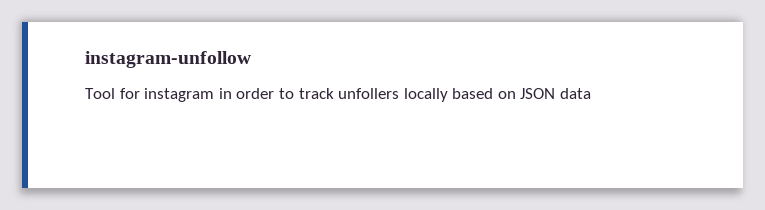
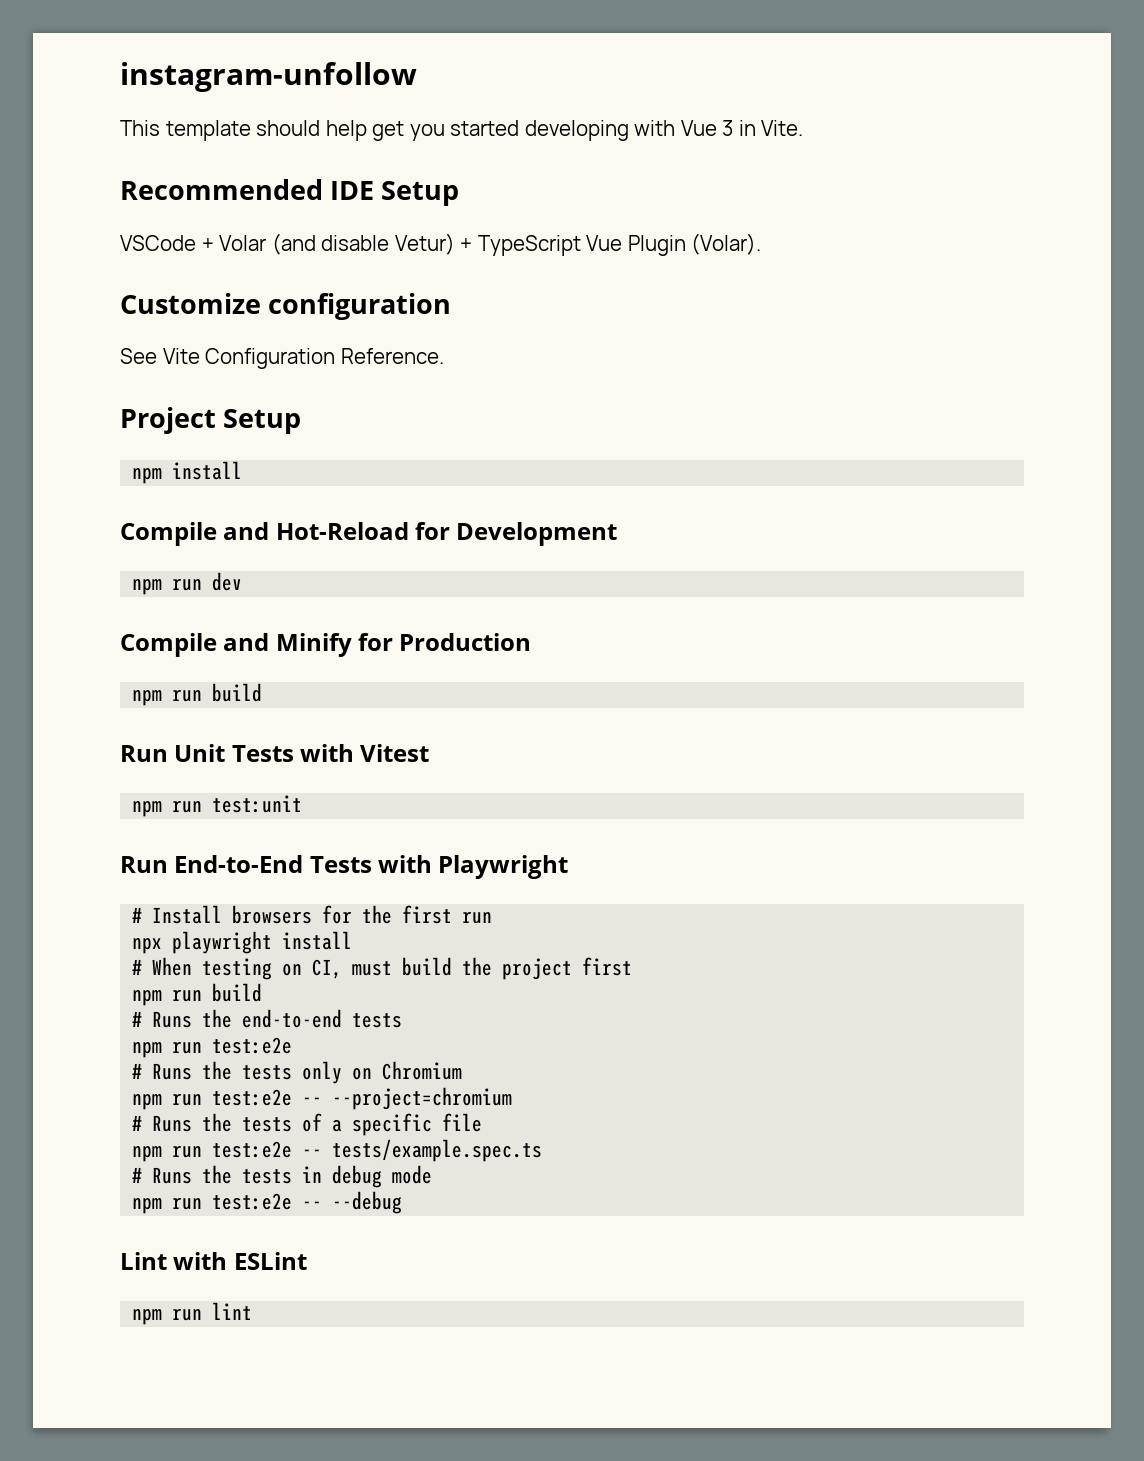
- Tool for instagram in order to track unfollers locally based on JSON data
+ This template should help get you started developing with Vue 3 in Vite.
+ Recommended IDE Setup
+ VSCode + Volar (and disable Vetur) + TypeScript Vue Plugin (Volar).
+ Customize configuration
+ See Vite Configuration Reference.
+ Project Setup
+ npm install
+ Compile and Hot-Reload for Development
+ npm run dev
+ Compile and Minify for Production
+ npm run build
+ Run Unit Tests with Vitest
+ npm run test:unit
+ Run End-to-End Tests with Playwright
+ # Install browsers for the first run
+ npx playwright install
+ # When testing on CI, must build the project first
+ npm run build
+ # Runs the end-to-end tests
+ npm run test:e2e
+ # Runs the tests only on Chromium
+ npm run test:e2e -- --project=chromium
+ # Runs the tests of a specific file
+ npm run test:e2e -- tests/example.spec.ts
+ # Runs the tests in debug mode
+ npm run test:e2e -- --debug
+ Lint with ESLint
+ npm run lint

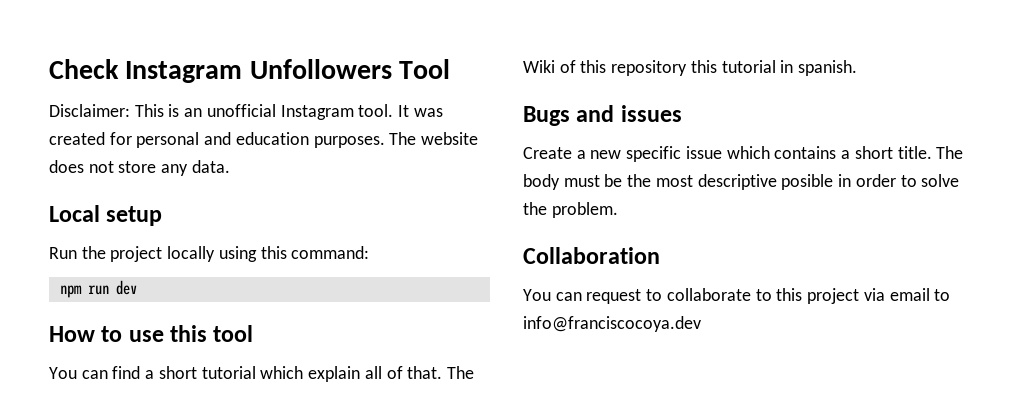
- instagram-unfollow
- This template should help get you started developing with Vue 3 in Vite.
- Recommended IDE Setup
- VSCode + Volar (and disable Vetur) + TypeScript Vue Plugin (Volar).
- Customize configuration
- See Vite Configuration Reference.
- Project Setup
- npm install
- Compile and Hot-Reload for Development
+ Check Instagram Unfollowers Tool
+ Disclaimer: This is an unofficial Instagram tool. It was created for personal and education purposes. The website does not store any data.
+ Local setup
+ Run the project locally using this command:
  npm run dev
- Compile and Minify for Production
- npm run build
- Run Unit Tests with Vitest
- npm run test:unit
- Run End-to-End Tests with Playwright
- # Install browsers for the first run
- npx playwright install
- # When testing on CI, must build the project first
- npm run build
- # Runs the end-to-end tests
- npm run test:e2e
- # Runs the tests only on Chromium
- npm run test:e2e -- --project=chromium
- # Runs the tests of a specific file
- npm run test:e2e -- tests/example.spec.ts
- # Runs the tests in debug mode
- npm run test:e2e -- --debug
- Lint with ESLint
- npm run lint
+ How to use this tool
+ You can find a short tutorial which explain all of that. The Wiki of this repository this tutorial in spanish.
+ Bugs and issues
+ Create a new specific issue which contains a short title. The body must be the most descriptive posible in order to solve the problem.
+ Collaboration
+ You can request to collaborate to this project via email to info@franciscocoya.dev

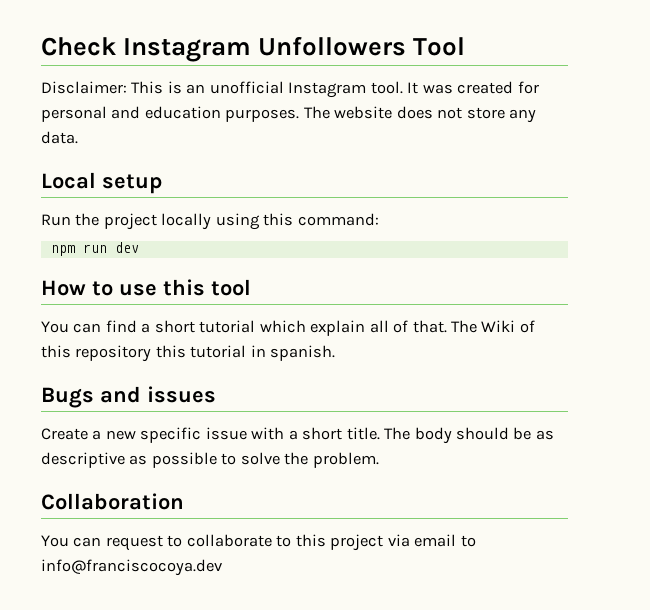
- Create a new specific issue which contains a short title.
+ Create a new specific issue with a short title.
- The body must be the most descriptive posible in order to solve the problem.
+ The body should be as descriptive as possible to solve the problem.

